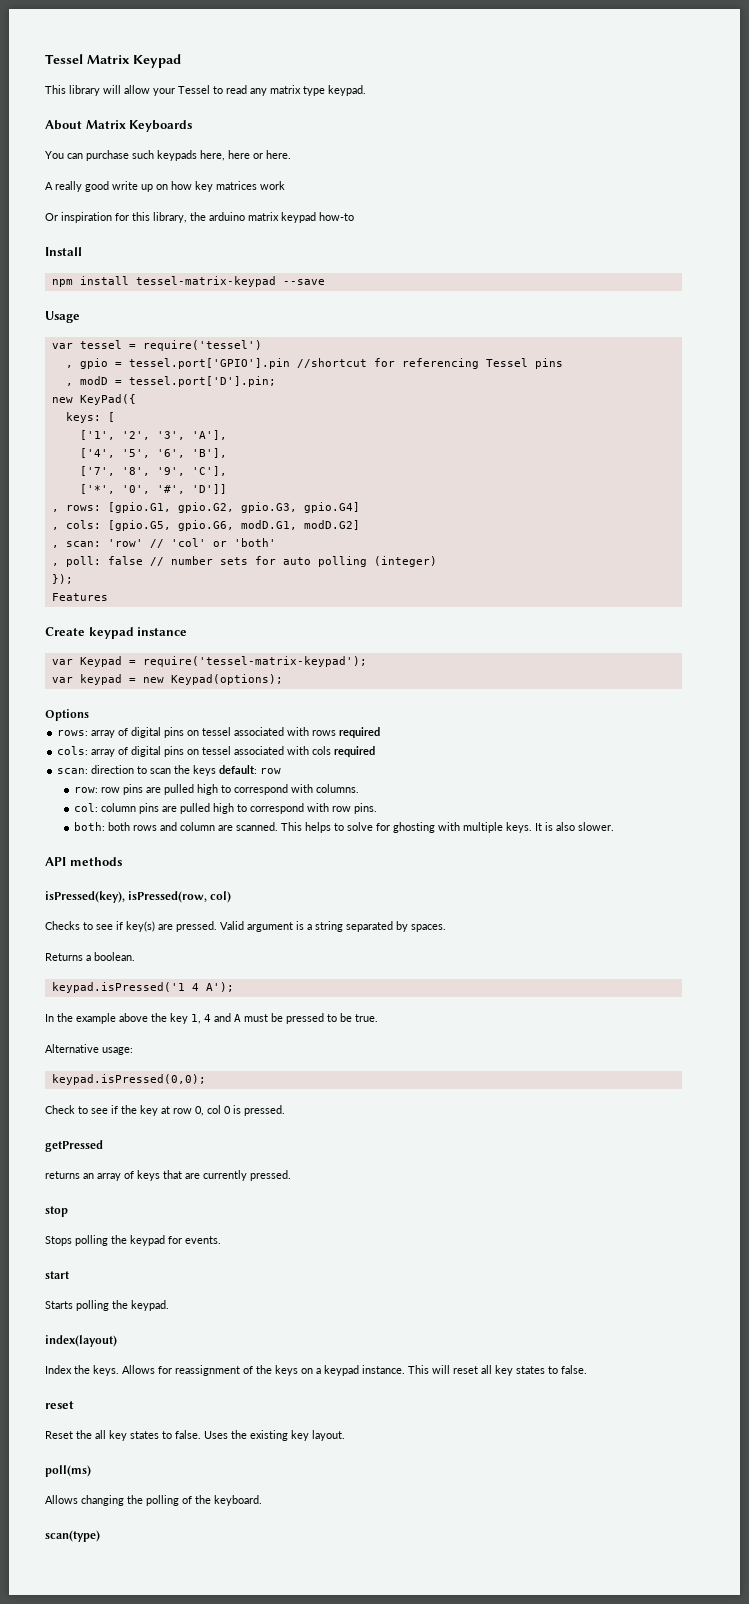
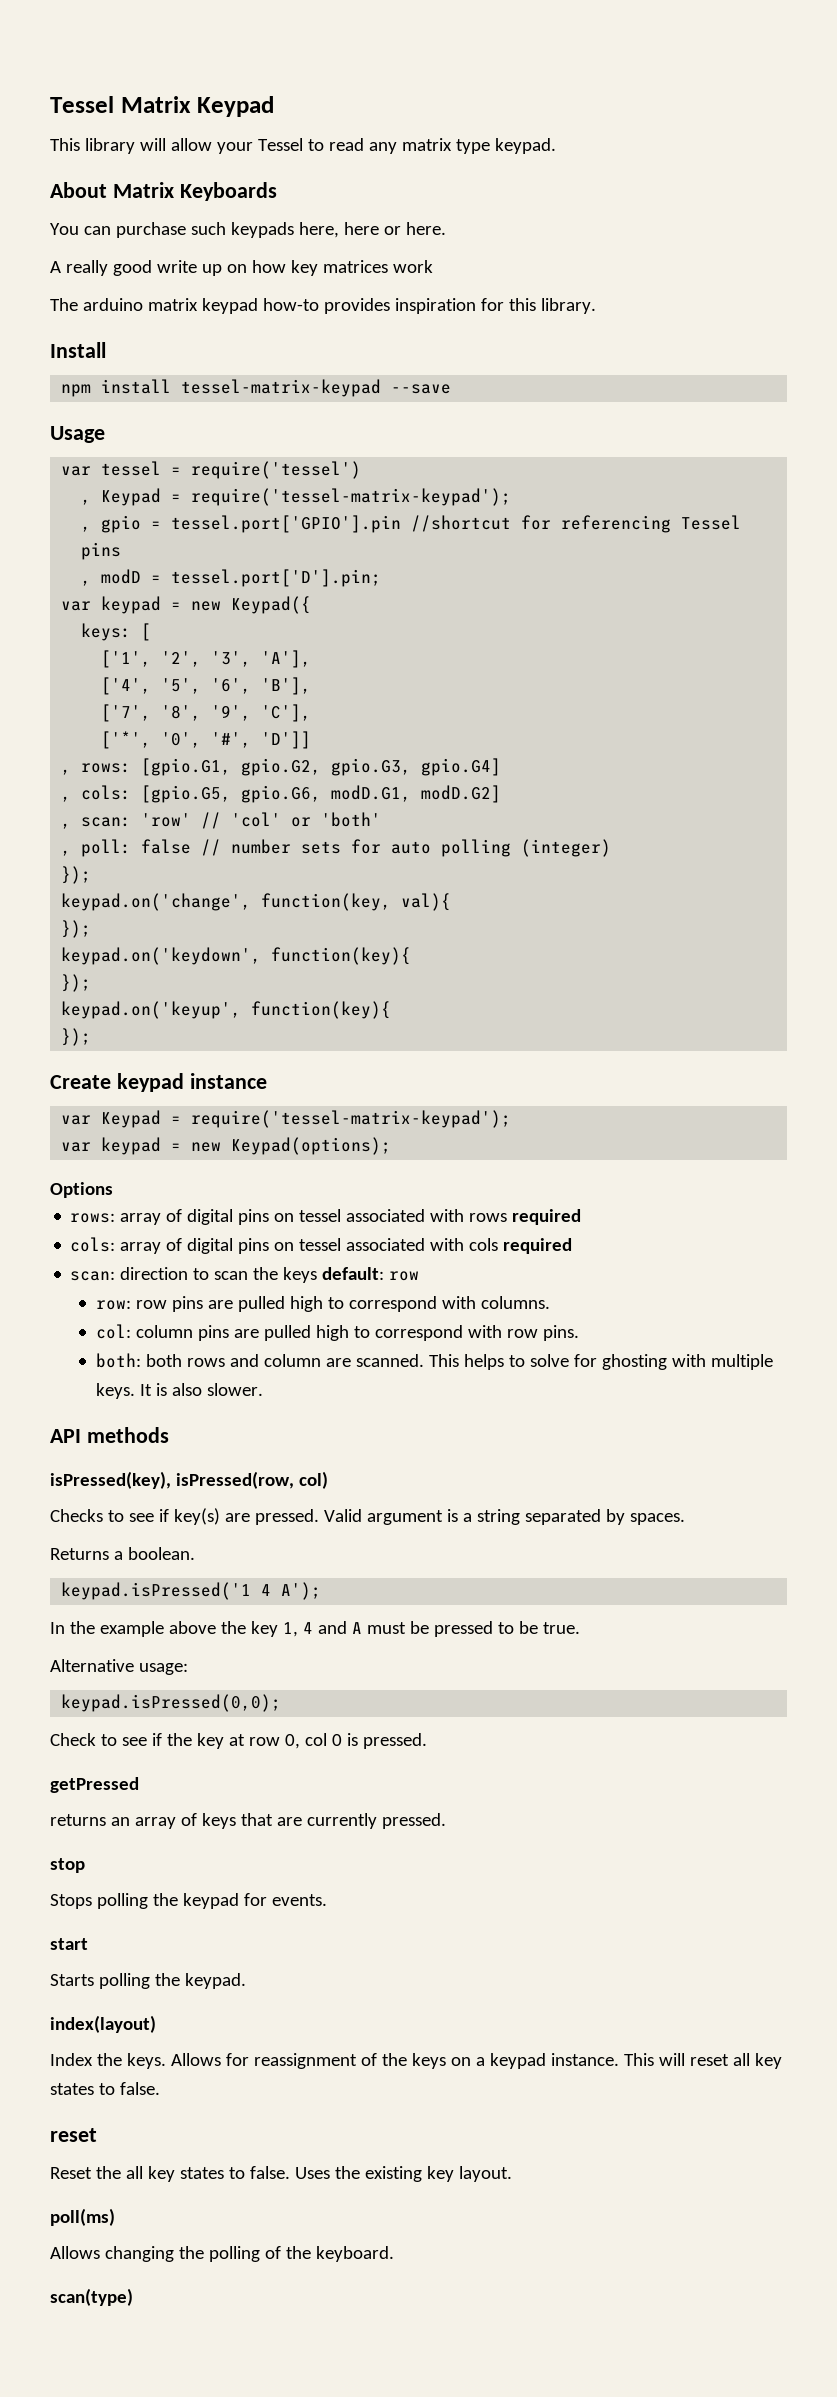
- Or inspiration for this library, the arduino matrix keypad how-to
+ The arduino matrix keypad how-to provides inspiration for this library.
+ , Keypad = require('tessel-matrix-keypad');
- new KeyPad({
+ var keypad = new Keypad({
- Features
+ keypad.on('change', function(key, val){
+ });
+ keypad.on('keydown', function(key){
+ });
+ keypad.on('keyup', function(key){
+ });

